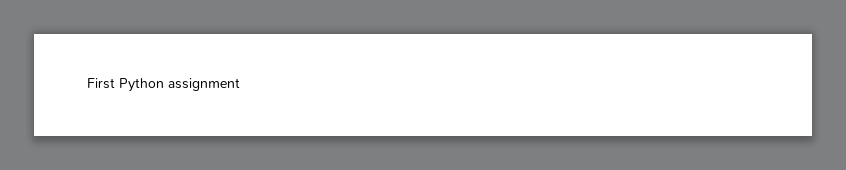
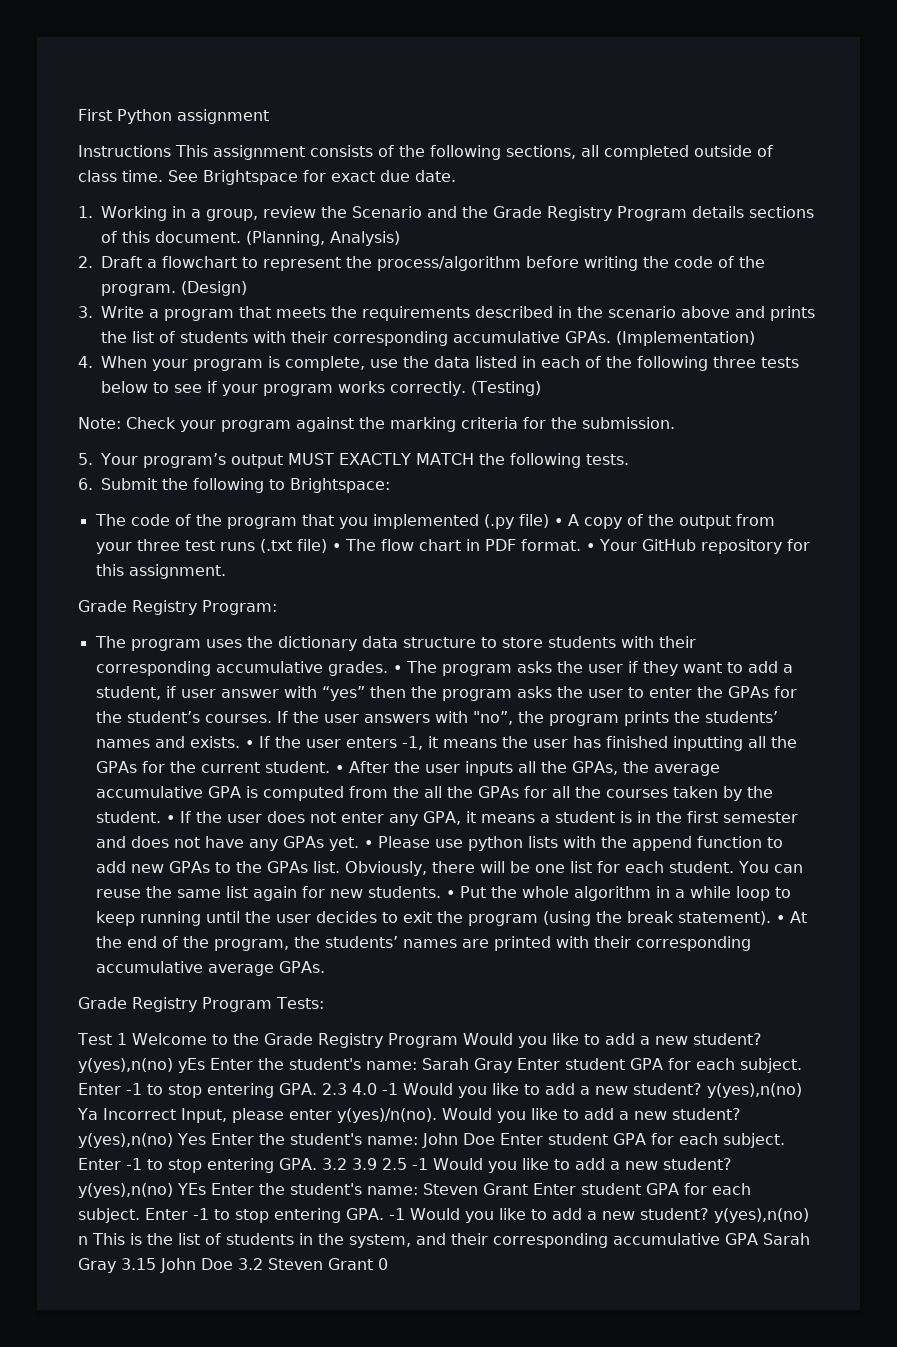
+ Instructions This assignment consists of the following sections, all completed outside of class time. See Brightspace for exact due date.
+ 1. Working in a group, review the Scenario and the Grade Registry Program details sections of this document. (Planning, Analysis)
+ 2. Draft a flowchart to represent the process/algorithm before writing the code of the program. (Design)
+ 3. Write a program that meets the requirements described in the scenario above and prints the list of students with their corresponding accumulative GPAs. (Implementation)
+ 4. When your program is complete, use the data listed in each of the following three tests below to see if your program works correctly. (Testing)
+ Note: Check your program against the marking criteria for the submission.
+ 5. Your program’s output MUST EXACTLY MATCH the following tests.
+ 6. Submit the following to Brightspace:
+ The code of the program that you implemented (.py file) • A copy of the output from your three test runs (.txt file) • The flow chart in PDF format. • Your GitHub repository for this assignment.
+ Grade Registry Program:
+ The program uses the dictionary data structure to store students with their corresponding accumulative grades. • The program asks the user if they want to add a student, if user answer with “yes” then the program asks the user to enter the GPAs for the student’s courses. If the user answers with "no”, the program prints the students’ names and exists. • If the user enters -1, it means the user has finished inputting all the GPAs for the current student. • After the user inputs all the GPAs, the average accumulative GPA is computed from the all the GPAs for all the courses taken by the student. • If the user does not enter any GPA, it means a student is in the first semester and does not have any GPAs yet. • Please use python lists with the append function to add new GPAs to the GPAs list. Obviously, there will be one list for each student. You can reuse the same list again for new students. • Put the whole algorithm in a while loop to keep running until the user decides to exit the program (using the break statement). • At the end of the program, the students’ names are printed with their corresponding accumulative average GPAs.
+ Grade Registry Program Tests:
+ Test 1 Welcome to the Grade Registry Program Would you like to add a new student? y(yes),n(no) yEs Enter the student's name: Sarah Gray Enter student GPA for each subject. Enter -1 to stop entering GPA. 2.3 4.0 -1 Would you like to add a new student? y(yes),n(no) Ya Incorrect Input, please enter y(yes)/n(no). Would you like to add a new student? y(yes),n(no) Yes Enter the student's name: John Doe Enter student GPA for each subject. Enter -1 to stop entering GPA. 3.2 3.9 2.5 -1 Would you like to add a new student? y(yes),n(no) YEs Enter the student's name: Steven Grant Enter student GPA for each subject. Enter -1 to stop entering GPA. -1 Would you like to add a new student? y(yes),n(no) n This is the list of students in the system, and their corresponding accumulative GPA Sarah Gray 3.15 John Doe 3.2 Steven Grant 0

